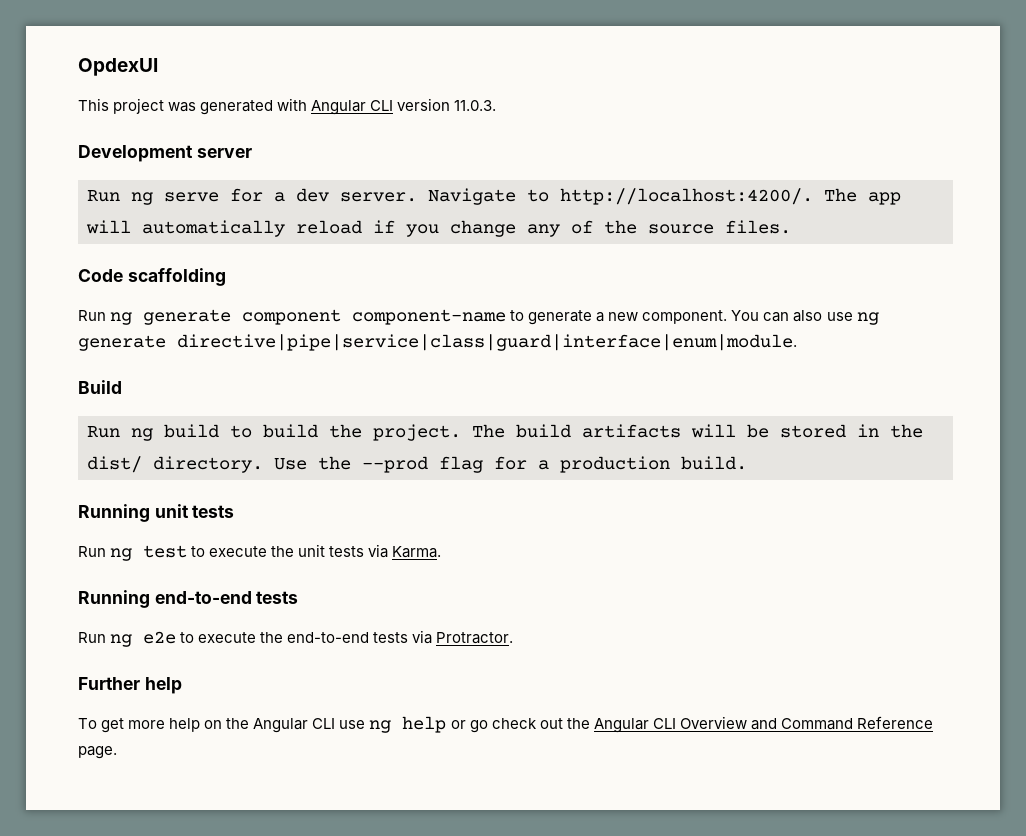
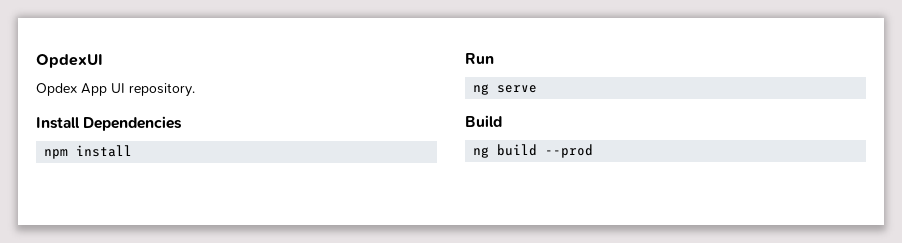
- This project was generated with Angular CLI version 11.0.3.
- Development server
- Run ng serve for a dev server. Navigate to http://localhost:4200/. The app will automatically reload if you change any of the source files.
- Code scaffolding
- Run ng generate component component-name to generate a new component. You can also use ng generate directive|pipe|service|class|guard|interface|enum|module.
+ Opdex App UI repository.
+ Install Dependencies
+ npm install
+ Run
+ ng serve
- Run ng build to build the project. The build artifacts will be stored in the dist/ directory. Use the --prod flag for a production build.
- Running unit tests
- Run ng test to execute the unit tests via Karma.
- Running end-to-end tests
- Run ng e2e to execute the end-to-end tests via Protractor.
- Further help
- To get more help on the Angular CLI use ng help or go check out the Angular CLI Overview and Command Reference page.
+ ng build --prod

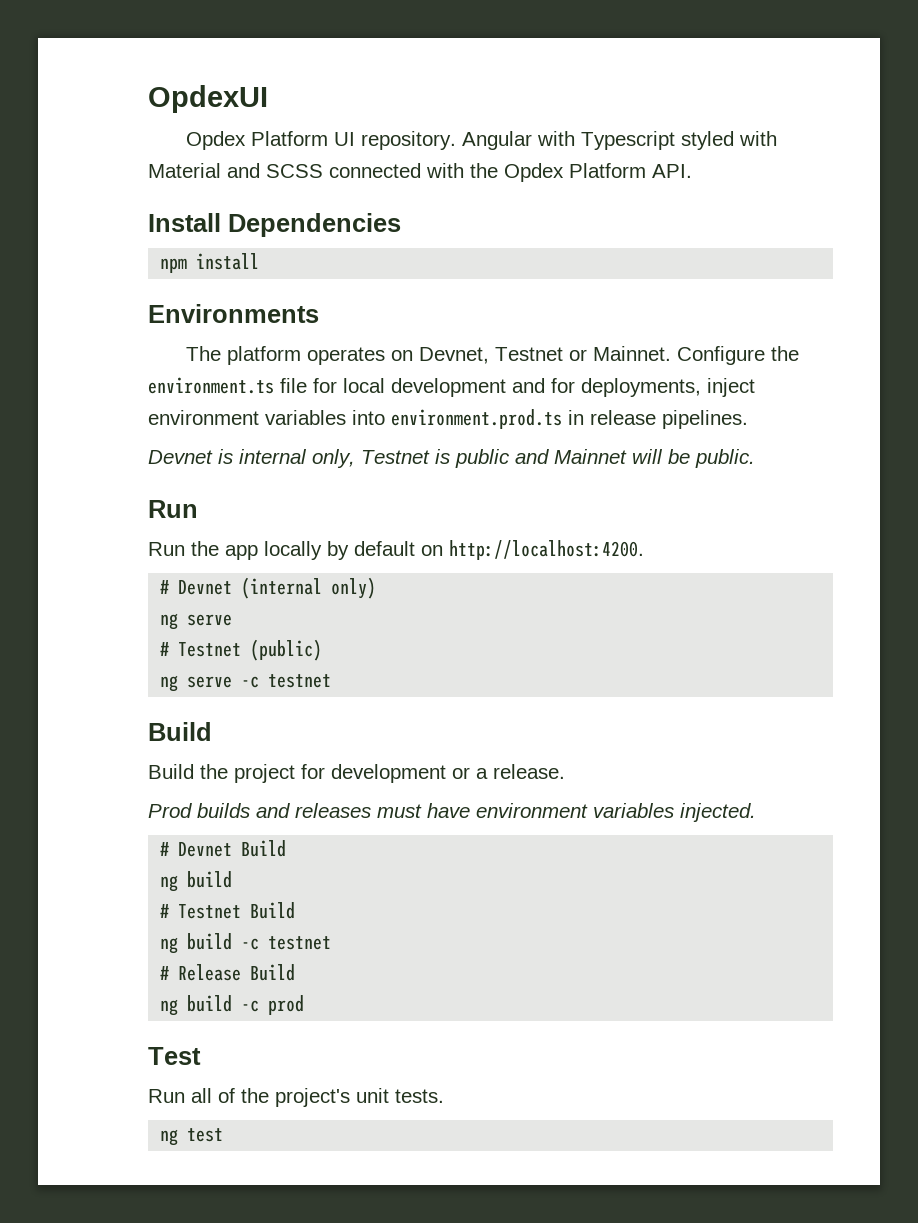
- Opdex App UI repository.
+ Opdex Platform UI repository. Angular with Typescript styled with Material and SCSS connected with the Opdex Platform API.
  Install Dependencies
  npm install
+ Environments
+ The platform operates on Devnet, Testnet or Mainnet. Configure the environment.ts file for local development and for deployments, inject environment variables into environment.prod.ts in release pipelines.
+ Devnet is internal only, Testnet is public and Mainnet will be public.
  Run
+ Run the app locally by default on http://localhost:4200.
+ # Devnet (internal only)
  ng serve
+ # Testnet (public)
+ ng serve -c testnet
  Build
- ng build --prod
+ Build the project for development or a release.
+ Prod builds and releases must have environment variables injected.
+ # Devnet Build
+ ng build
+ # Testnet Build
+ ng build -c testnet
+ # Release Build
+ ng build -c prod
+ Test
+ Run all of the project's unit tests.
+ ng test

